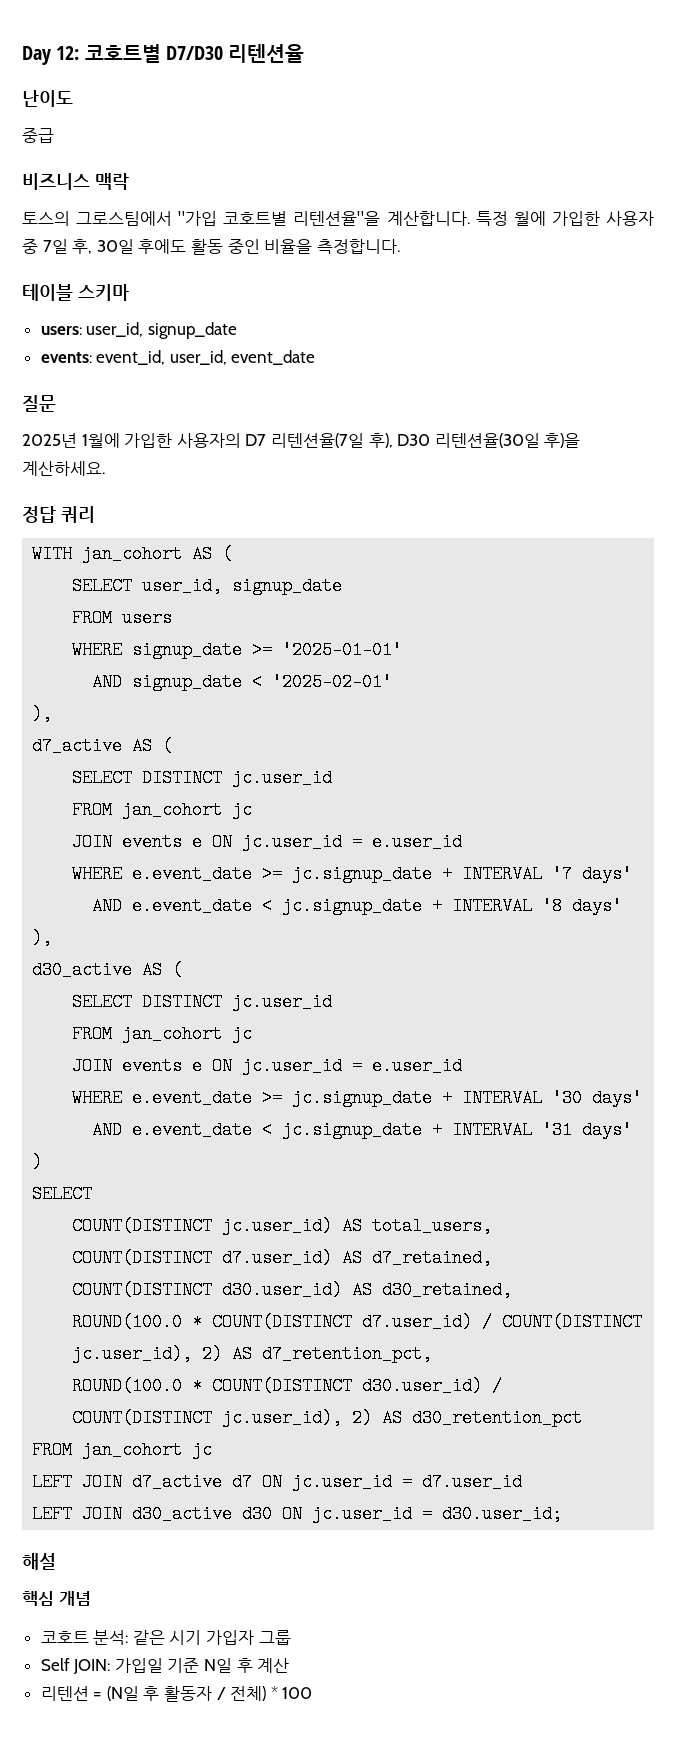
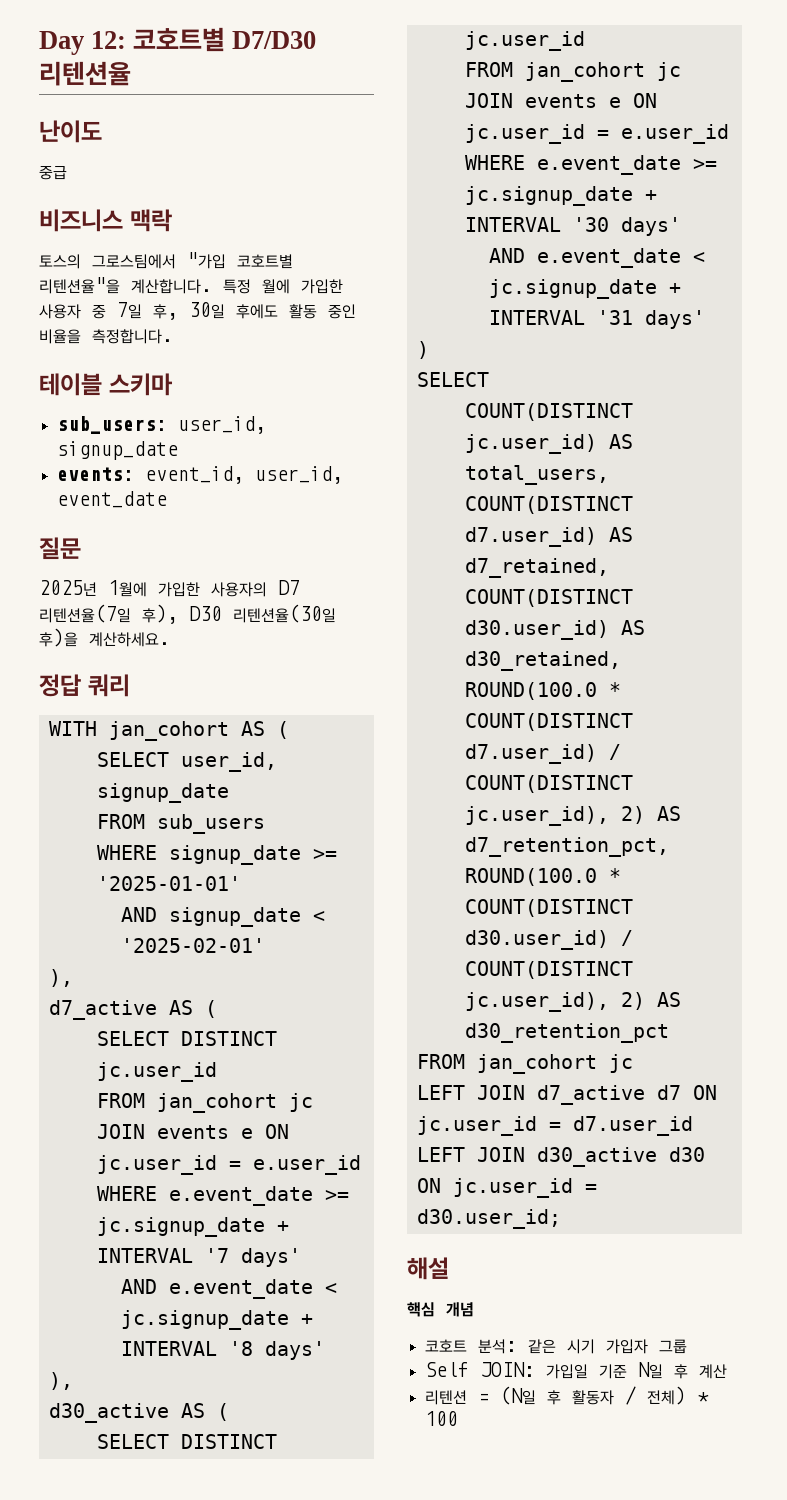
- users: user_id, signup_date
+ sub_users: user_id, signup_date
- FROM users
+ FROM sub_users

